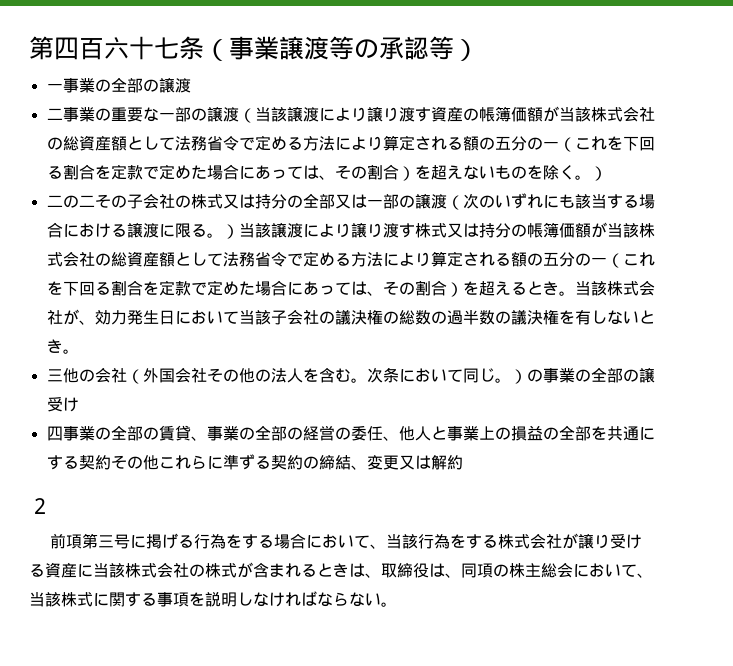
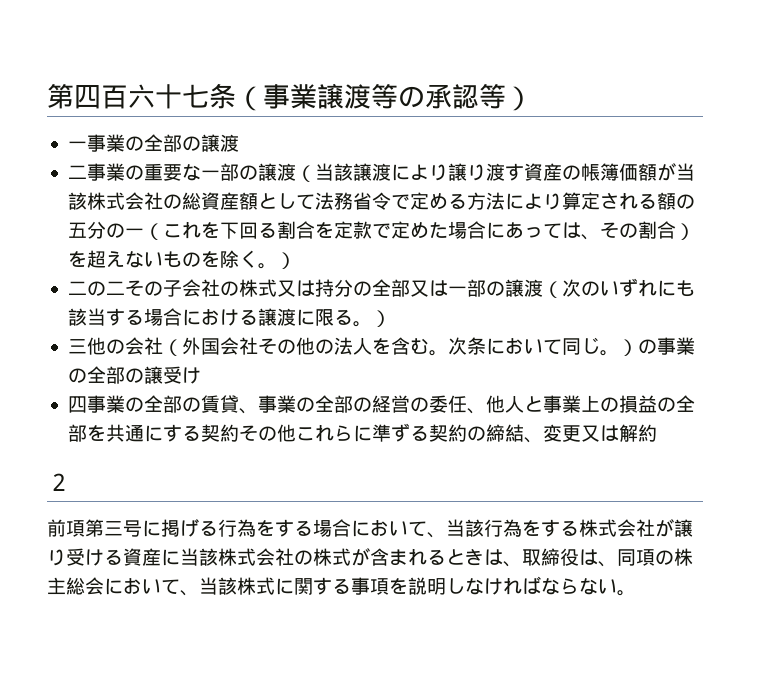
- 二の二その子会社の株式又は持分の全部又は一部の譲渡（次のいずれにも該当する場合における譲渡に限る。）当該譲渡により譲り渡す株式又は持分の帳簿価額が当該株式会社の総資産額として法務省令で定める方法により算定される額の五分の一（これを下回る割合を定款で定めた場合にあっては、その割合）を超えるとき。当該株式会社が、効力発生日において当該子会社の議決権の総数の過半数の議決権を有しないとき。
+ 二の二その子会社の株式又は持分の全部又は一部の譲渡（次のいずれにも該当する場合における譲渡に限る。）

